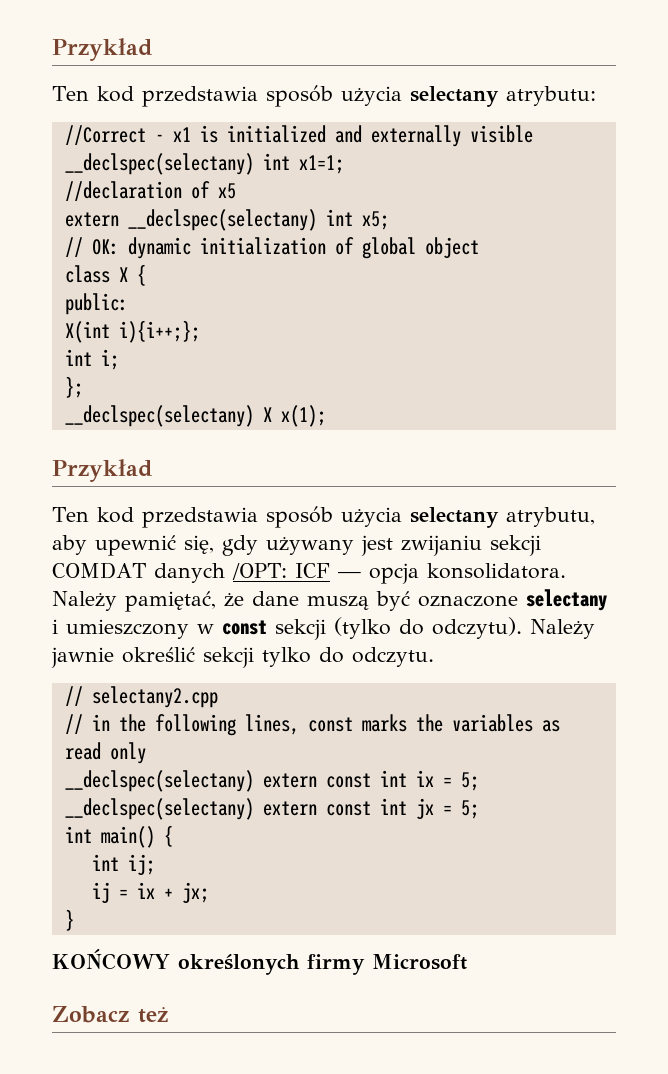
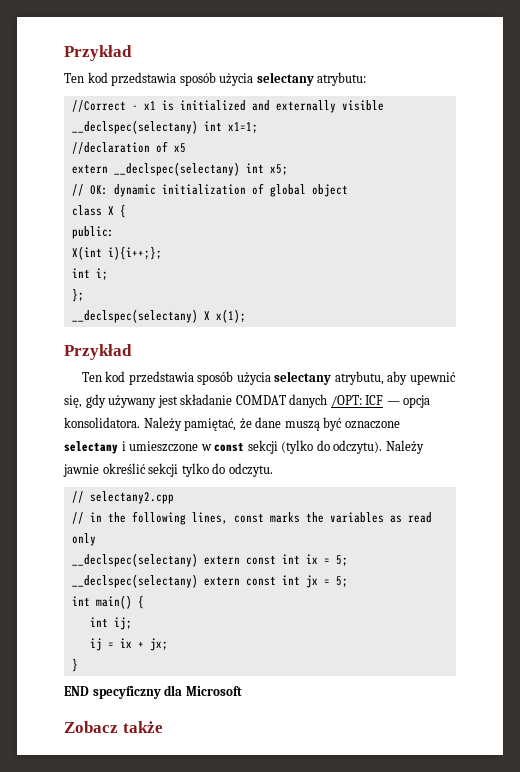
- Ten kod przedstawia sposób użycia selectany atrybutu, aby upewnić się, gdy używany jest zwijaniu sekcji COMDAT danych /OPT: ICF — opcja konsolidatora.
+ Ten kod przedstawia sposób użycia selectany atrybutu, aby upewnić się, gdy używany jest składanie COMDAT danych /OPT: ICF — opcja konsolidatora.
- Należy pamiętać, że dane muszą być oznaczone selectany i umieszczony w const sekcji (tylko do odczytu).
+ Należy pamiętać, że dane muszą być oznaczone selectany i umieszczone w const sekcji (tylko do odczytu).
- KOŃCOWY określonych firmy Microsoft
+ END specyficzny dla Microsoft
- Zobacz też
+ Zobacz także

